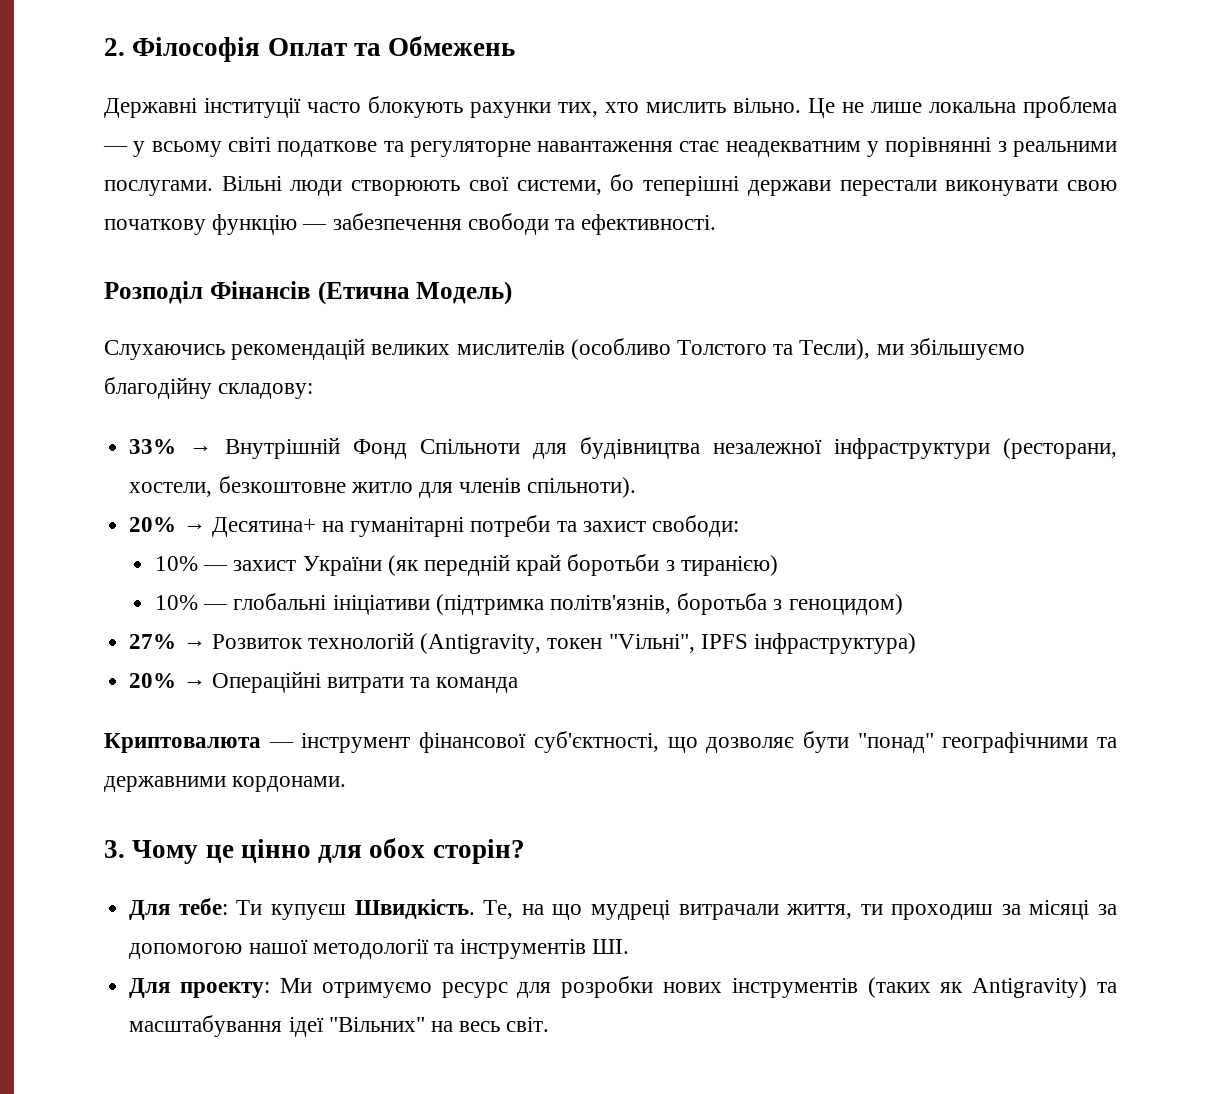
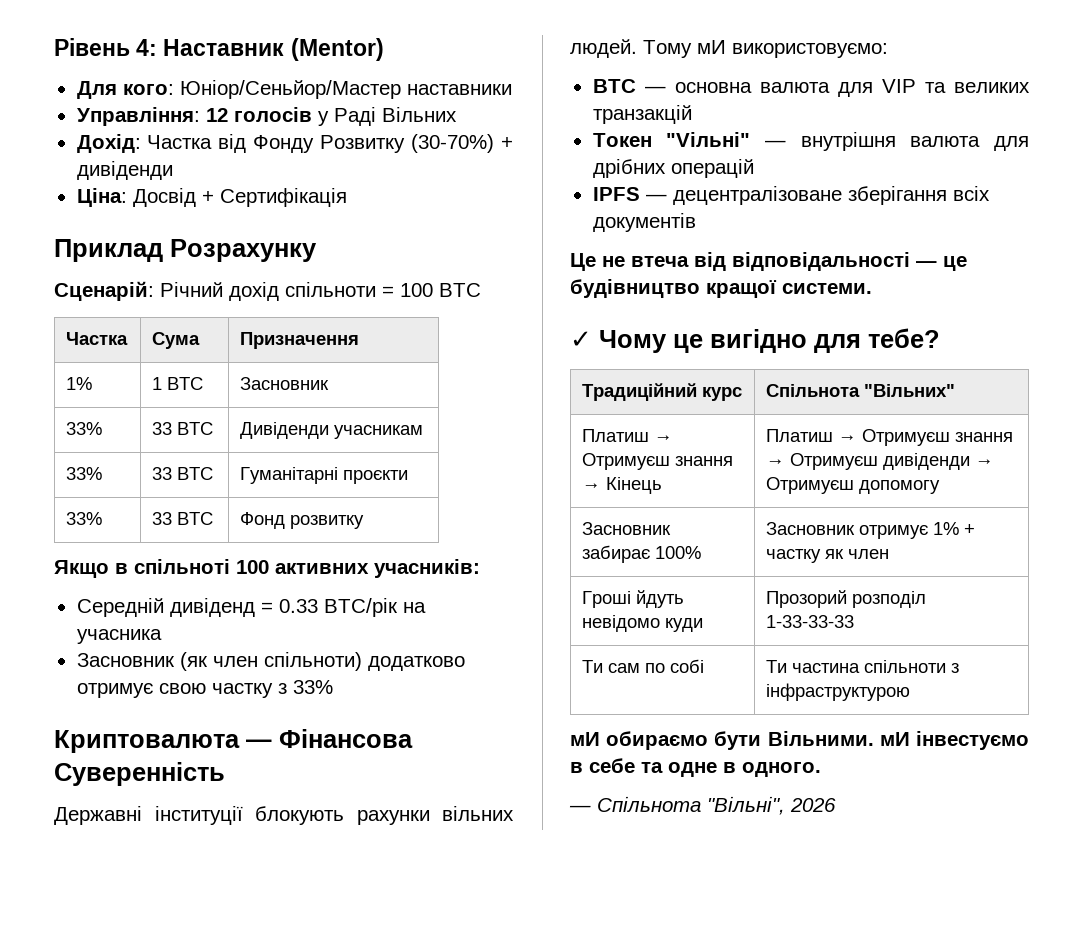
- 2. Філософія Оплат та Обмежень
+ Рівень 4: Наставник (Mentor)
+ Для кого: Юніор/Сеньйор/Мастер наставники
+ Управління: 12 голосів у Раді Вільних
+ Дохід: Частка від Фонду Розвитку (30-70%) + дивіденди
+ Ціна: Досвід + Сертифікація
+ Приклад Розрахунку
+ Сценарій: Річний дохід спільноти = 100 BTC
+ Частка | Сума | Призначення
+ 1% | 1 BTC | Засновник
+ 33% | 33 BTC | Дивіденди учасникам
+ 33% | 33 BTC | Гуманітарні проєкти
+ 33% | 33 BTC | Фонд розвитку
+ Якщо в спільноті 100 активних учасників:
+ Середній дивіденд = 0.33 BTC/рік на учасника
+ Засновник (як член спільноти) додатково отримує свою частку з 33%
+ Криптовалюта — Фінансова Суверенність
- Державні інституції часто блокують рахунки тих, хто мислить вільно. Це не лише локальна проблема — у всьому світі податкове та регуляторне навантаження стає неадекватним у порівнянні з реальними послугами. Вільні люди створюють свої системи, бо теперішні держави перестали виконувати свою початкову функцію — забезпечення свободи та ефективності.
- Розподіл Фінансів (Етична Модель)
- Слухаючись рекомендацій великих мислителів (особливо Толстого та Тесли), ми збільшуємо благодійну складову:
- 33% → Внутрішній Фонд Спільноти для будівництва незалежної інфраструктури (ресторани, хостели, безкоштовне житло для членів спільноти).
- 20% → Десятина+ на гуманітарні потреби та захист свободи:
- 10% — захист України (як передній край боротьби з тиранією)
- 10% — глобальні ініціативи (підтримка політв'язнів, боротьба з геноцидом)
- 27% → Розвиток технологій (Antigravity, токен "Vільні", IPFS інфраструктура)
- 20% → Операційні витрати та команда
- Криптовалюта — інструмент фінансової суб'єктності, що дозволяє бути "понад" географічними та державними кордонами.
- 3. Чому це цінно для обох сторін?
- Для тебе: Ти купуєш Швидкість. Те, на що мудреці витрачали життя, ти проходиш за місяці за допомогою нашої методології та інструментів ШІ.
- Для проекту: Ми отримуємо ресурс для розробки нових інструментів (таких як Antigravity) та масштабування ідеї "Вільних" на весь світ.
+ Державні інституції блокують рахунки вільних людей. Тому мИ використовуємо:
+ BTC — основна валюта для VIP та великих транзакцій
+ Токен "Vільні" — внутрішня валюта для дрібних операцій
+ IPFS — децентралізоване зберігання всіх документів
+ Це не втеча від відповідальності — це будівництво кращої системи.
+ ✓ Чому це вигідно для тебе?
+ Традиційний курс | Спільнота "Вільних"
+ Платиш → Отримуєш знання → Кінець | Платиш → Отримуєш знання → Отримуєш дивіденди → Отримуєш допомогу
+ Засновник забирає 100% | Засновник отримує 1% + частку як член
+ Гроші йдуть невідомо куди | Прозорий розподіл 1-33-33-33
+ Ти сам по собі | Ти частина спільноти з інфраструктурою
+ мИ обираємо бути Вільними. мИ інвестуємо в себе та одне в одного.
+ — Спільнота "Вільні", 2026

